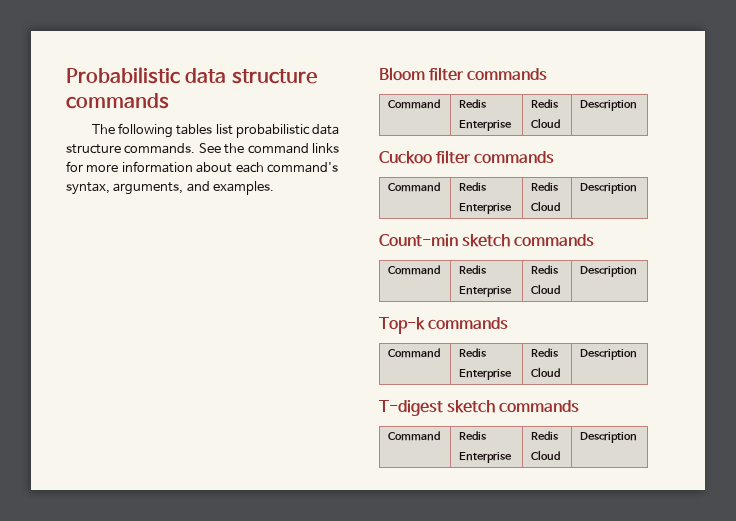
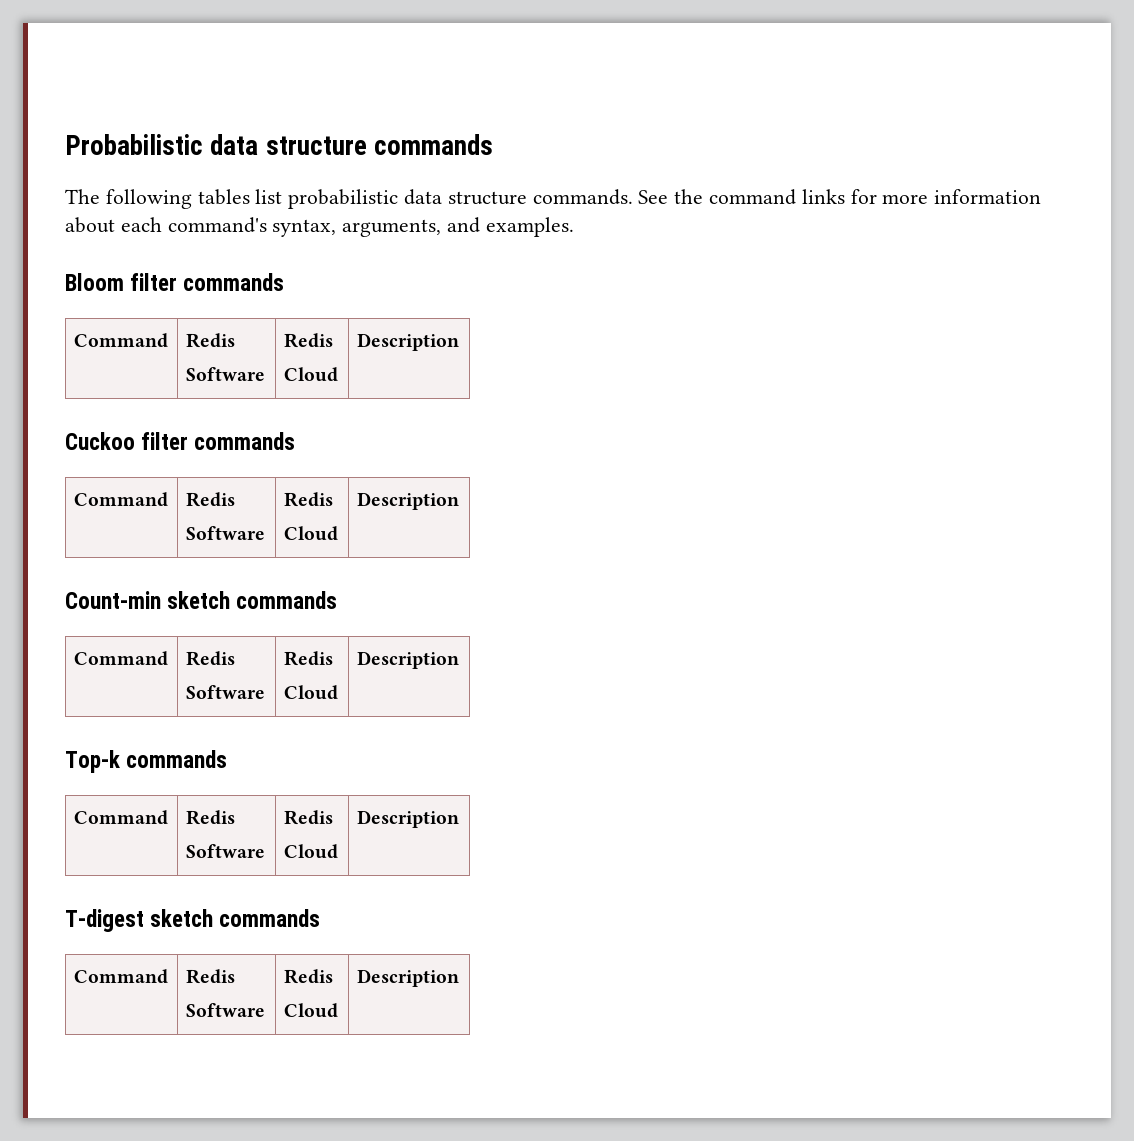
  Bloom filter commands
  Command | Redis
- Enterprise | Redis
+ Software | Redis
  Cuckoo filter commands
  Command | Redis
- Enterprise | Redis
+ Software | Redis
  Count-min sketch commands
  Command | Redis
- Enterprise | Redis
+ Software | Redis
  Top-k commands
  Command | Redis
- Enterprise | Redis
+ Software | Redis
  T-digest sketch commands
  Command | Redis
- Enterprise | Redis
+ Software | Redis

